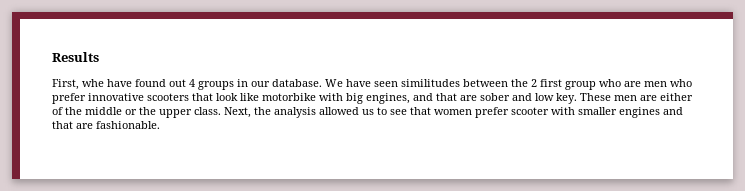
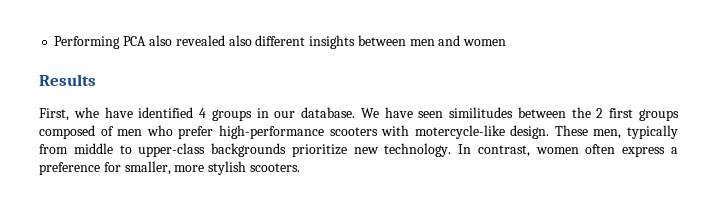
+ Performing PCA also revealed also different insights between men and women
- First, whe have found out 4 groups in our database.
+ First, whe have identified 4 groups in our database.
- We have seen similitudes between the 2 first group who are men who prefer innovative scooters that look like motorbike with big engines, and that are sober and low key. These men are either of the middle or the upper class. Next, the analysis allowed us to see that women prefer scooter with smaller engines and that are fashionable.
+ We have seen similitudes between the 2 first groups composed of men who prefer high-performance scooters with motercycle-like design. These men, typically from middle to upper-class backgrounds prioritize new technology. In contrast, women often express a preference for smaller, more stylish scooters.

